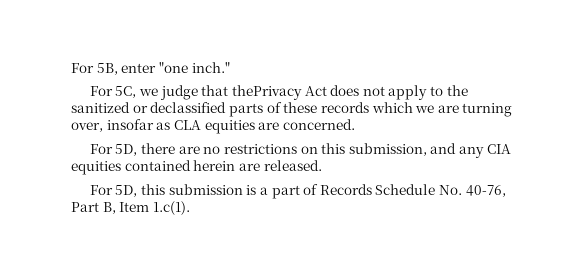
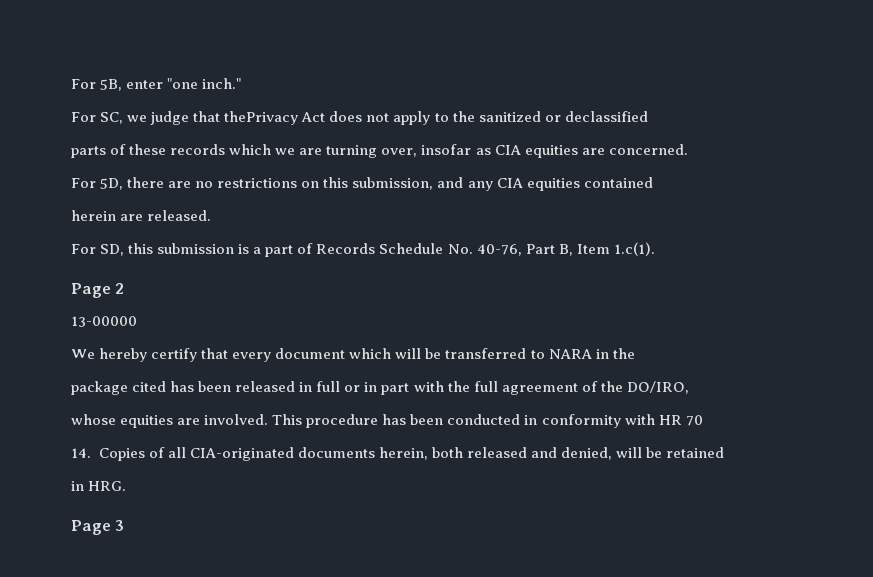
- For 5C, we judge that thePrivacy Act does not apply to the sanitized or declassified parts of these records which we are turning over, insofar as CLA equities are concerned.
+ For SC, we judge that thePrivacy Act does not apply to the sanitized or declassified
+ parts of these records which we are turning over, insofar as CIA equities are concerned.
- For 5D, there are no restrictions on this submission, and any CIA equities contained herein are released.
+ For 5D, there are no restrictions on this submission, and any CIA equities contained
+ herein are released.
- For 5D, this submission is a part of Records Schedule No. 40-76, Part B, Item 1.c(1).
+ For SD, this submission is a part of Records Schedule No. 40-76, Part B, Item 1.c(1).
+ Page 2
+ 13-00000
+ We hereby certify that every document which will be transferred to NARA in the
+ package cited has been released in full or in part with the full agreement of the DO/IRO,
+ whose equities are involved. This procedure has been conducted in conformity with HR 70
+ 14. Copies of all CIA-originated documents herein, both released and denied, will be retained
+ in HRG.
+ Page 3

